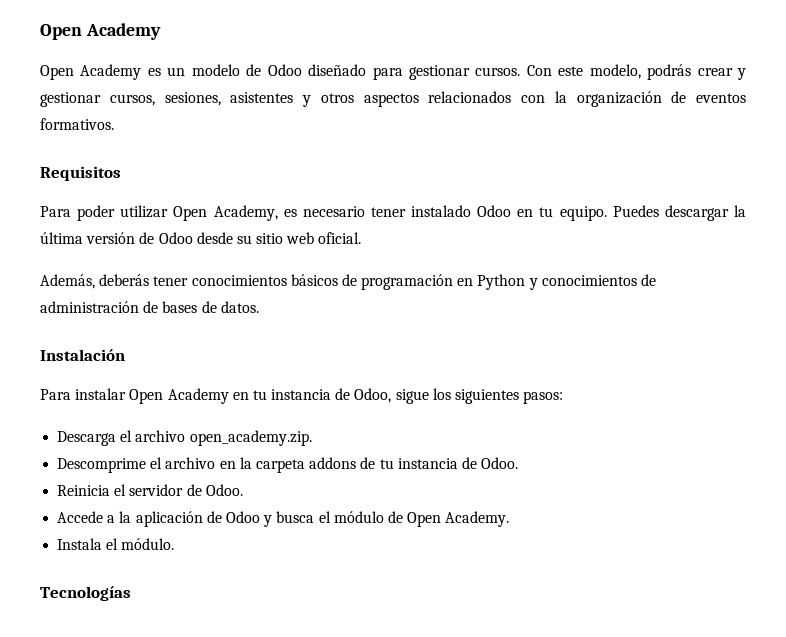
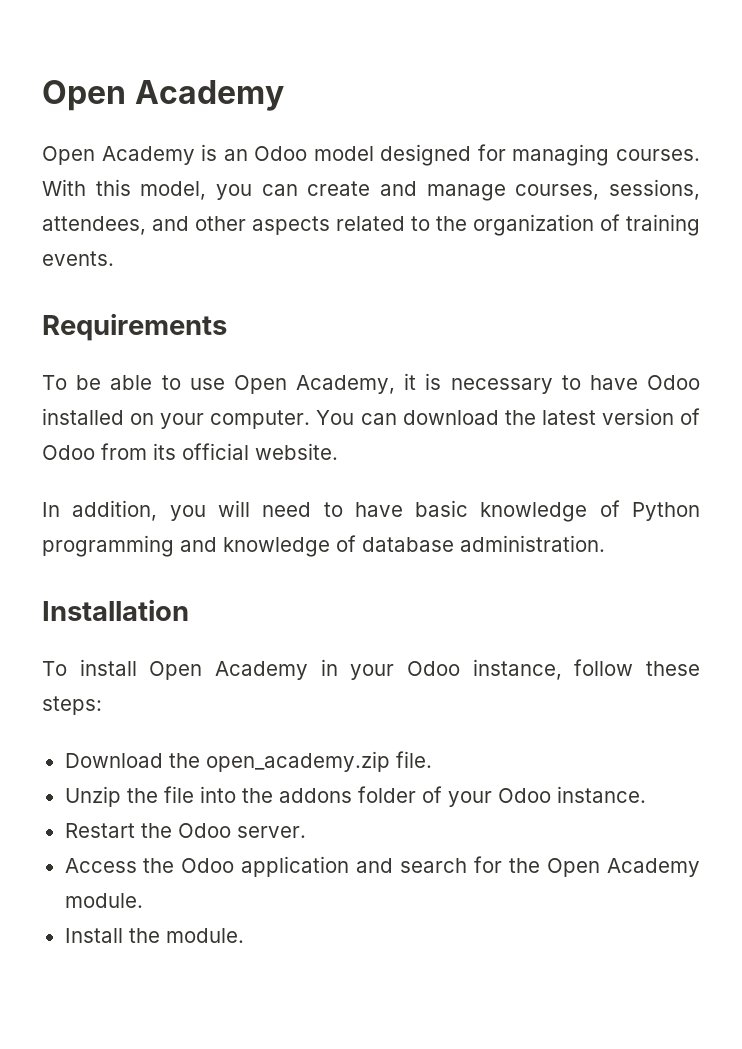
- Open Academy es un modelo de Odoo diseñado para gestionar cursos. Con este modelo, podrás crear y gestionar cursos, sesiones, asistentes y otros aspectos relacionados con la organización de eventos formativos.
- Requisitos
- Para poder utilizar Open Academy, es necesario tener instalado Odoo en tu equipo. Puedes descargar la última versión de Odoo desde su sitio web oficial.
- Además, deberás tener conocimientos básicos de programación en Python y conocimientos de administración de bases de datos.
- Instalación
- Para instalar Open Academy en tu instancia de Odoo, sigue los siguientes pasos:
- Descarga el archivo open_academy.zip.
- Descomprime el archivo en la carpeta addons de tu instancia de Odoo.
- Reinicia el servidor de Odoo.
- Accede a la aplicación de Odoo y busca el módulo de Open Academy.
- Instala el módulo.
- Tecnologías
+ Open Academy is an Odoo model designed for managing courses. With this model, you can create and manage courses, sessions, attendees, and other aspects related to the organization of training events.
+ Requirements
+ To be able to use Open Academy, it is necessary to have Odoo installed on your computer. You can download the latest version of Odoo from its official website.
+ In addition, you will need to have basic knowledge of Python programming and knowledge of database administration.
+ Installation
+ To install Open Academy in your Odoo instance, follow these steps:
+ Download the open_academy.zip file.
+ Unzip the file into the addons folder of your Odoo instance.
+ Restart the Odoo server.
+ Access the Odoo application and search for the Open Academy module.
+ Install the module.

